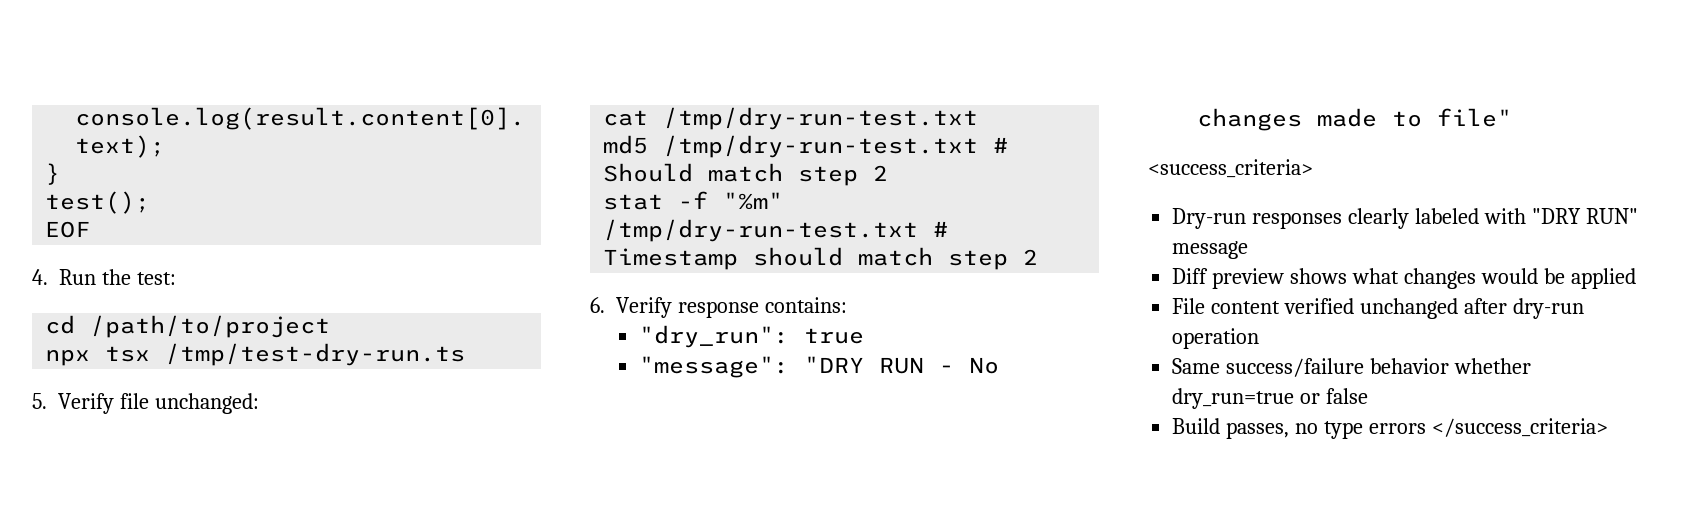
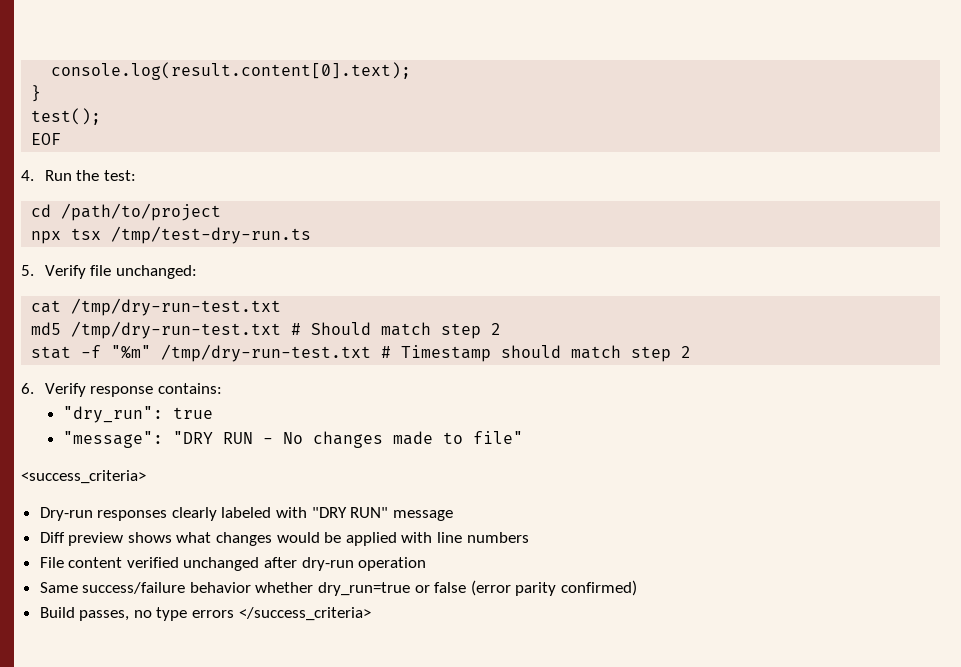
- Diff preview shows what changes would be applied
+ Diff preview shows what changes would be applied with line numbers
- Same success/failure behavior whether dry_run=true or false
+ Same success/failure behavior whether dry_run=true or false (error parity confirmed)

